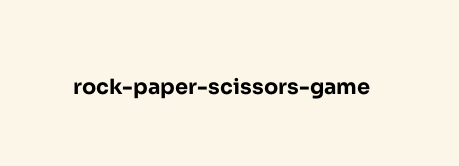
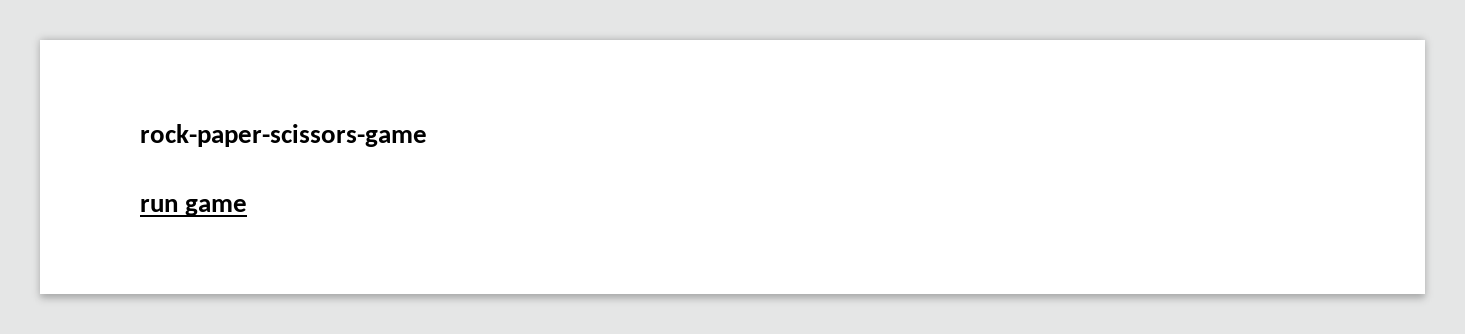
+ run game

